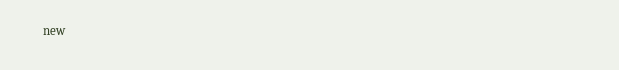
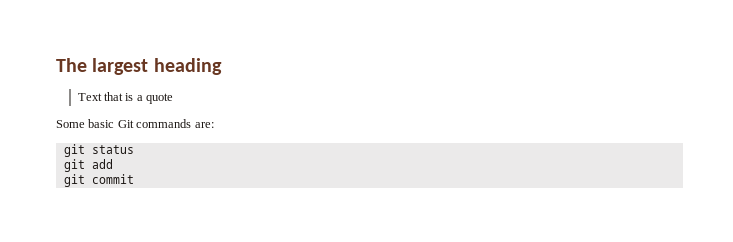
- new
+ The largest heading
+ Text that is a quote
+ Some basic Git commands are:
+ git status
+ git add
+ git commit

